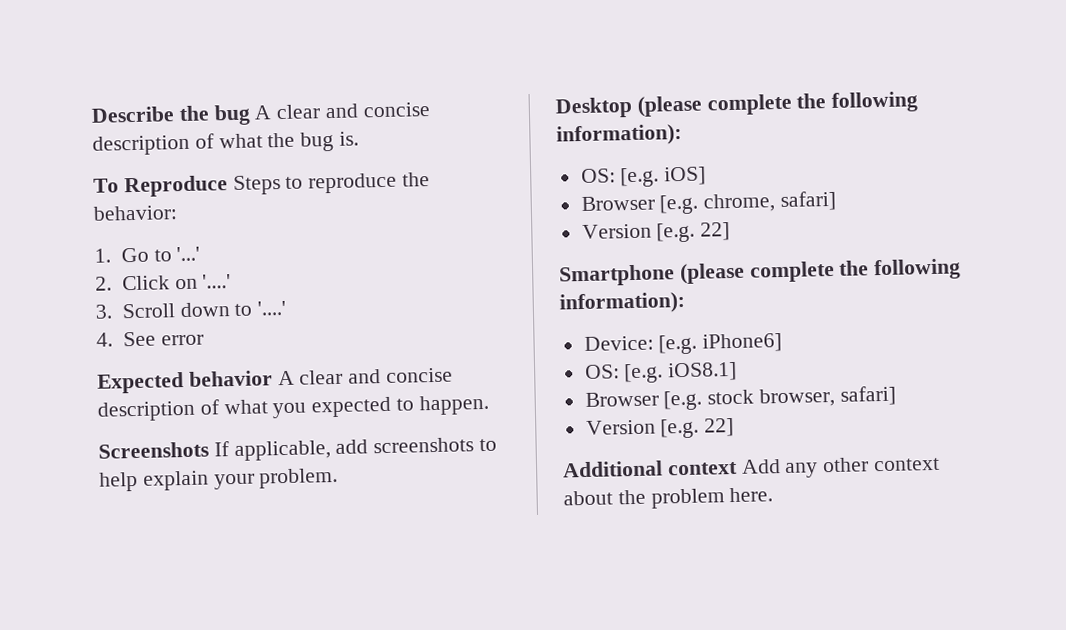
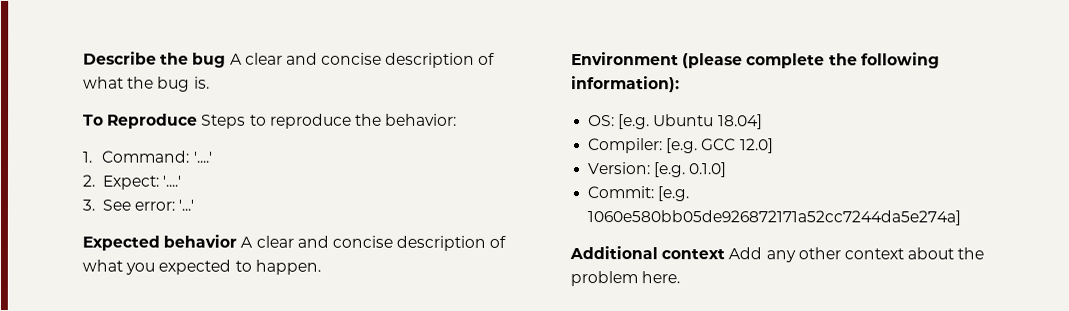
- 1. Go to '...'
- 2. Click on '....'
- 3. Scroll down to '....'
- 4. See error
+ 1. Command: '....'
+ 2. Expect: '....'
+ 3. See error: '...'
- Screenshots If applicable, add screenshots to help explain your problem.
- Desktop (please complete the following information):
+ Environment (please complete the following information):
- OS: [e.g. iOS]
- Browser [e.g. chrome, safari]
- Version [e.g. 22]
- Smartphone (please complete the following information):
- Device: [e.g. iPhone6]
- OS: [e.g. iOS8.1]
- Browser [e.g. stock browser, safari]
- Version [e.g. 22]
+ OS: [e.g. Ubuntu 18.04]
+ Compiler: [e.g. GCC 12.0]
+ Version: [e.g. 0.1.0]
+ Commit: [e.g. 1060e580bb05de926872171a52cc7244da5e274a]

